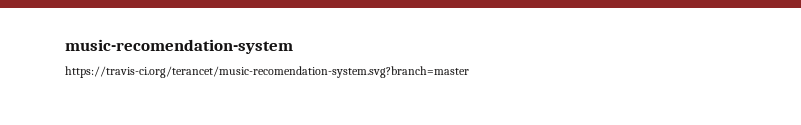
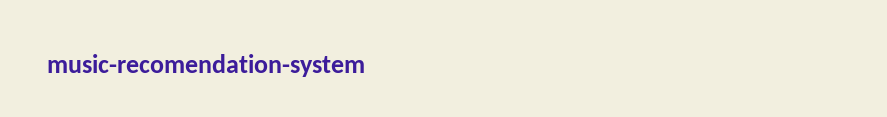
- https://travis-ci.org/terancet/music-recomendation-system.svg?branch=master

